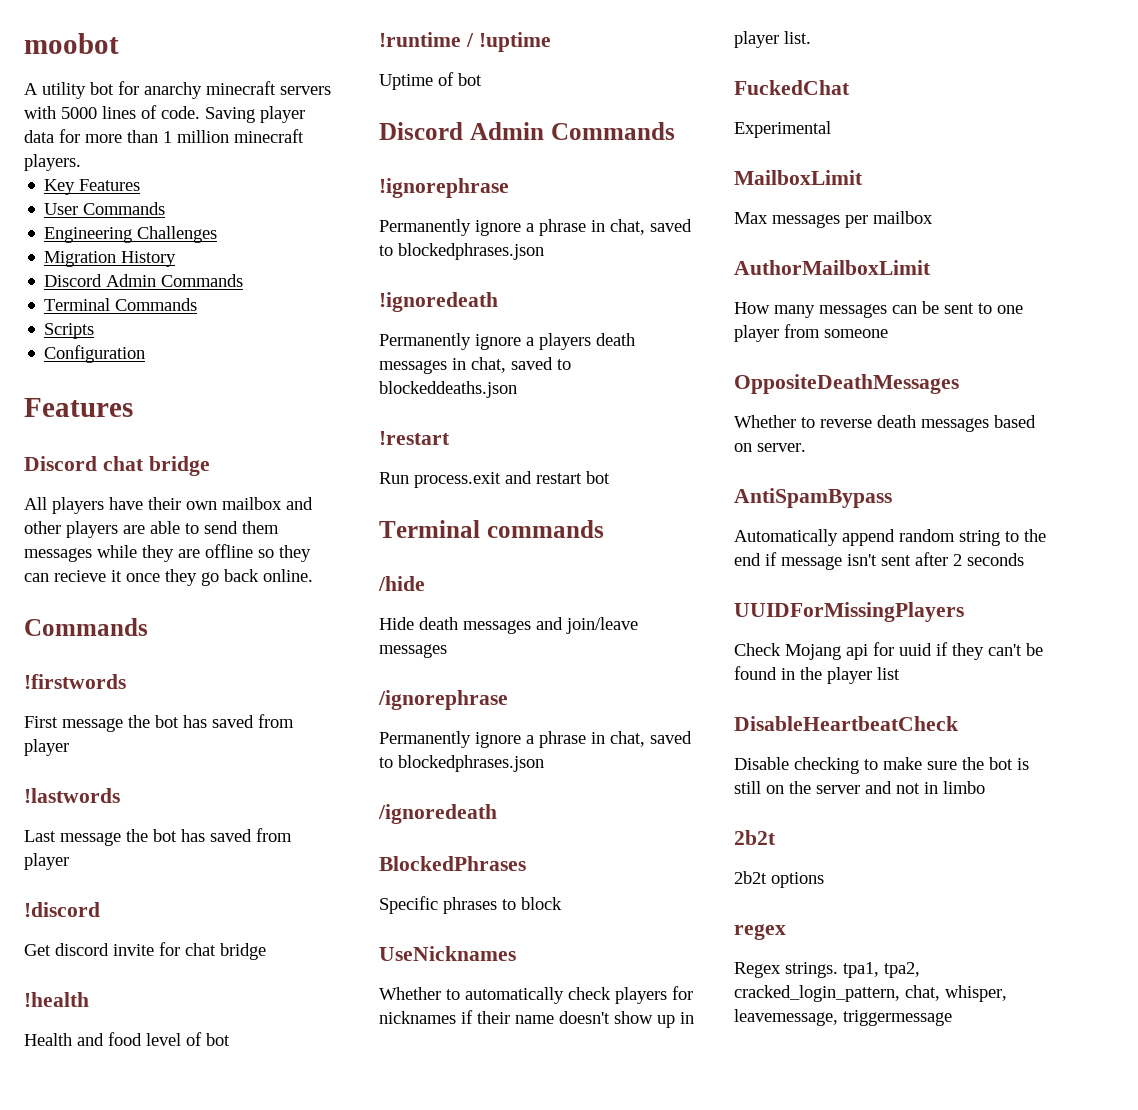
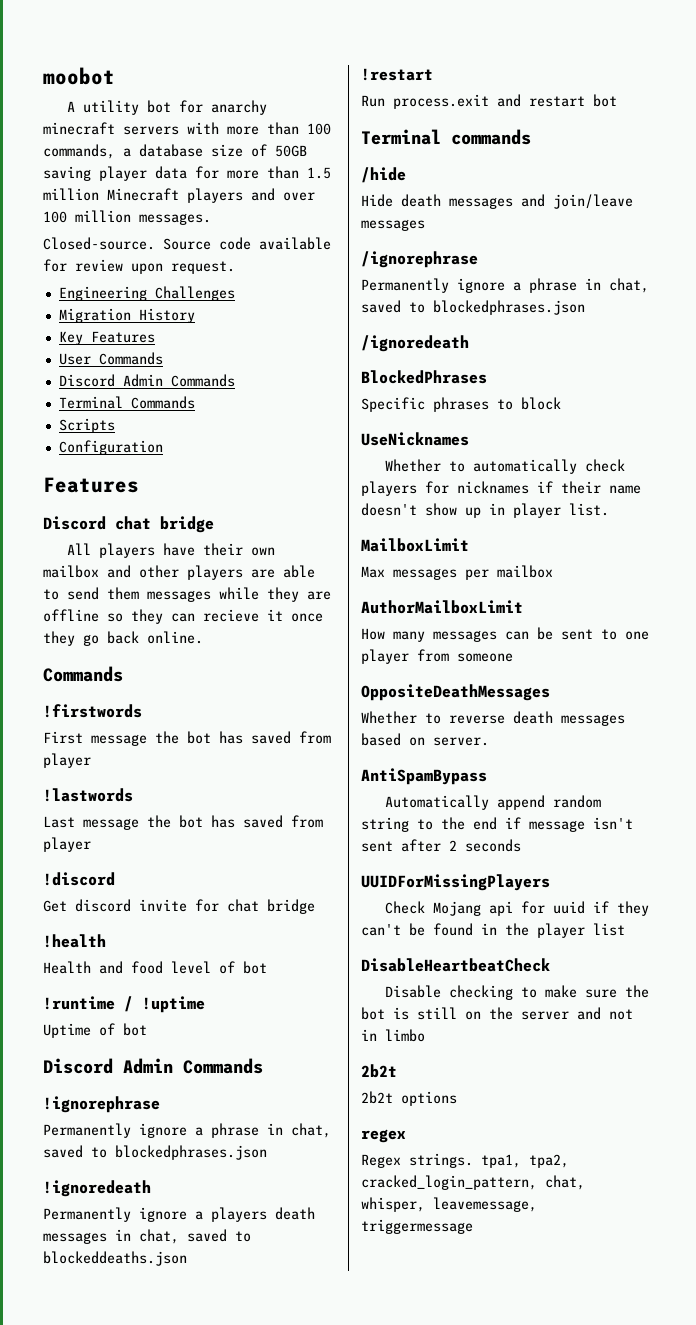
- A utility bot for anarchy minecraft servers with 5000 lines of code. Saving player data for more than 1 million minecraft players.
+ A utility bot for anarchy minecraft servers with more than 100 commands, a database size of 50GB saving player data for more than 1.5 million Minecraft players and over 100 million messages.
+ Closed-source. Source code available for review upon request.
+ Engineering Challenges
+ Migration History
- Engineering Challenges
- Migration History
- FuckedChat
- Experimental

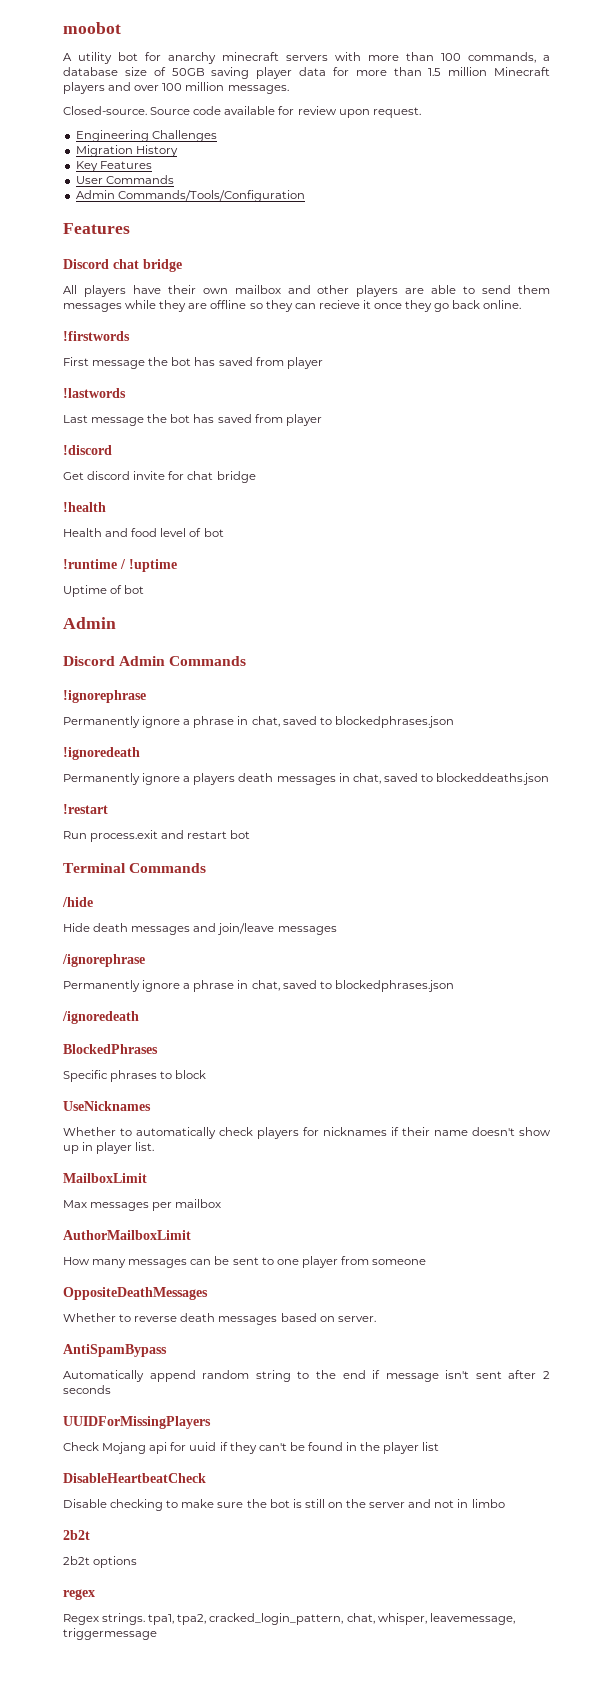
  User Commands
- Discord Admin Commands
- Terminal Commands
- Scripts
- Configuration
+ Admin Commands/Tools/Configuration
  All players have their own mailbox and other players are able to send them messages while they are offline so they can recieve it once they go back online.
- Commands
  Uptime of bot
+ Admin
- Terminal commands
+ Terminal Commands

